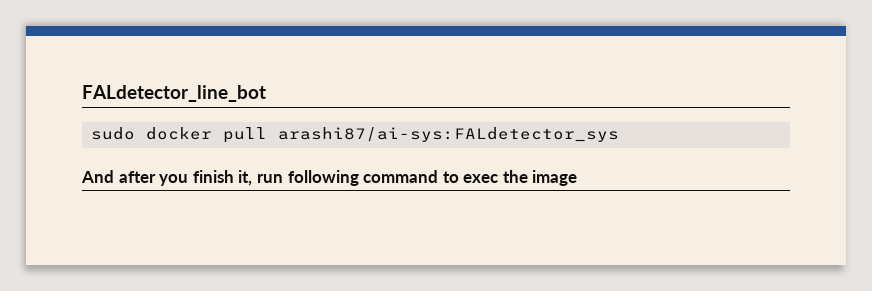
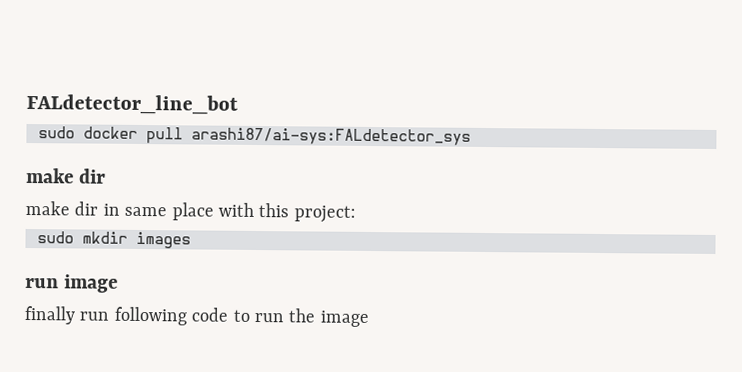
  sudo docker pull arashi87/ai-sys:FALdetector_sys
- And after you finish it, run following command to exec the image
+ make dir
+ make dir in same place with this project:
+ sudo mkdir images
+ run image
+ finally run following code to run the image

